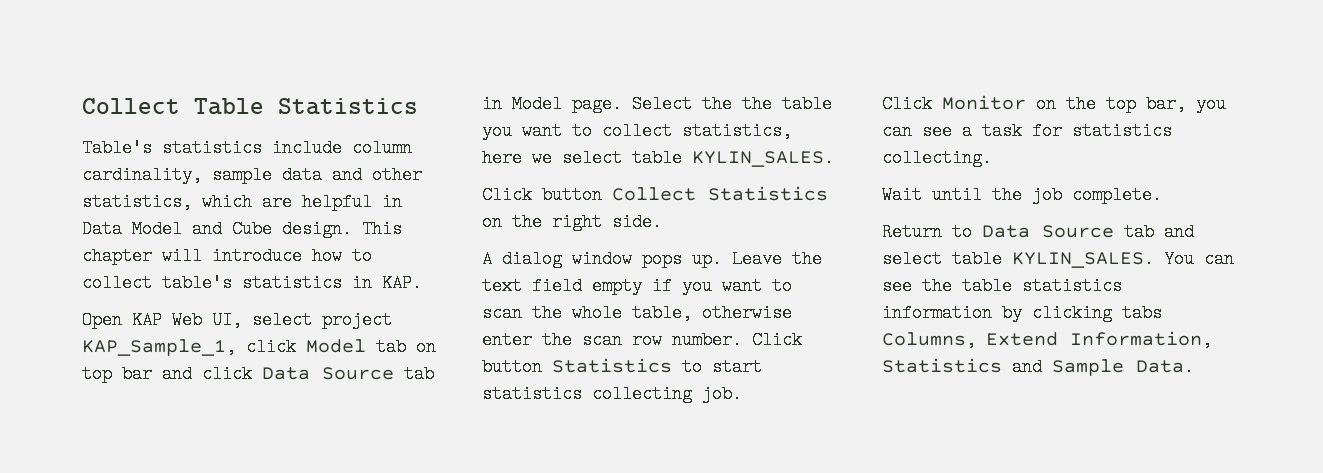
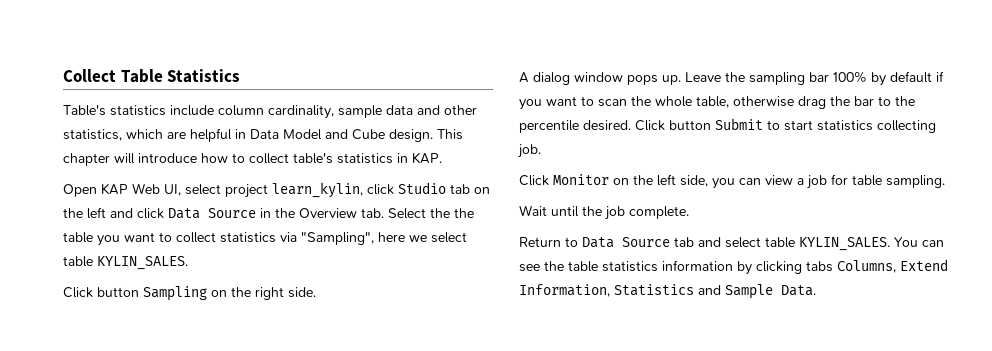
- Open KAP Web UI, select project KAP_Sample_1, click Model tab on top bar and click Data Source tab in Model page. Select the the table you want to collect statistics, here we select table KYLIN_SALES.
+ Open KAP Web UI, select project learn_kylin, click Studio tab on the left and click Data Source in the Overview tab. Select the the table you want to collect statistics via "Sampling", here we select table KYLIN_SALES.
- Click button Collect Statistics on the right side.
+ Click button Sampling on the right side.
- Leave the text field empty if you want to scan the whole table, otherwise enter the scan row number. Click button Statistics to start statistics collecting job.
+ Leave the sampling bar 100% by default if you want to scan the whole table, otherwise drag the bar to the percentile desired. Click button Submit to start statistics collecting job.
- Click Monitor on the top bar, you can see a task for statistics collecting.
+ Click Monitor on the left side, you can view a job for table sampling.

